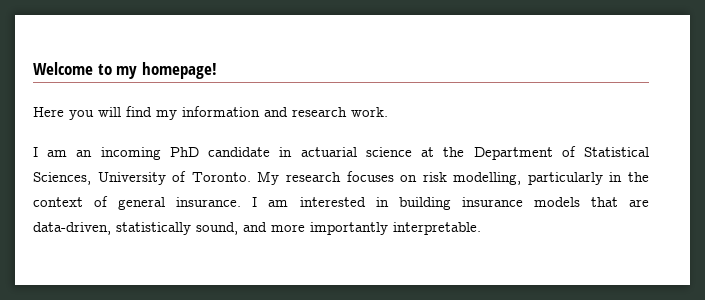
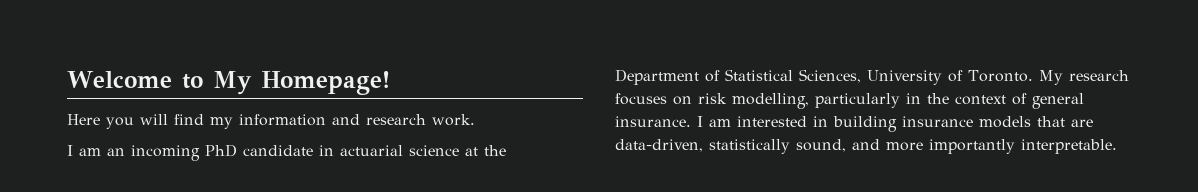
- Welcome to my homepage!
+ Welcome to My Homepage!

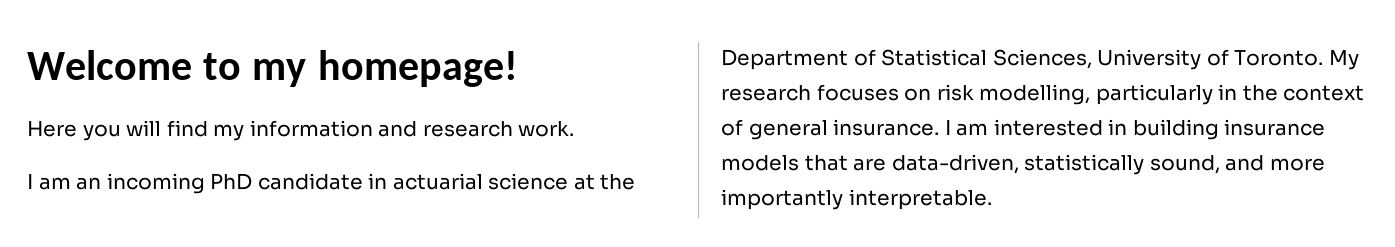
- Welcome to My Homepage!
+ Welcome to my homepage!

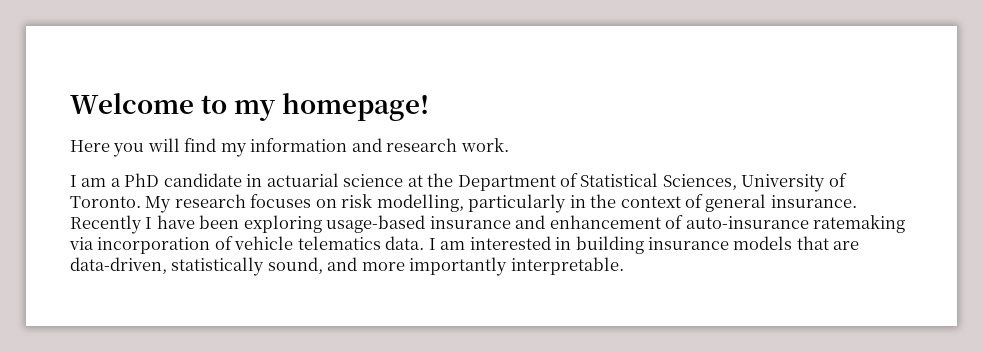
- I am an incoming PhD candidate in actuarial science at the Department of Statistical Sciences, University of Toronto.
+ I am a PhD candidate in actuarial science at the Department of Statistical Sciences, University of Toronto.
+ Recently I have been exploring usage-based insurance and enhancement of auto-insurance ratemaking via incorporation of vehicle telematics data.

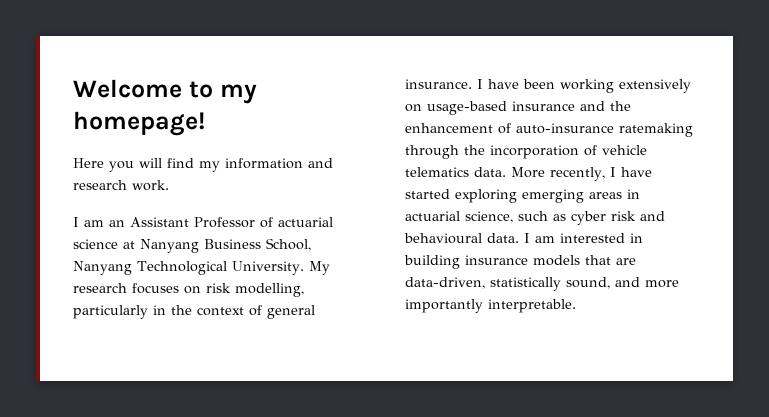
- I am a PhD candidate in actuarial science at the Department of Statistical Sciences, University of Toronto.
+ I am an Assistant Professor of actuarial science at Nanyang Business School, Nanyang Technological University.
- Recently I have been exploring usage-based insurance and enhancement of auto-insurance ratemaking via incorporation of vehicle telematics data.
+ I have been working extensively on usage-based insurance and the enhancement of auto-insurance ratemaking through the incorporation of vehicle telematics data.
+ More recently, I have started exploring emerging areas in actuarial science, such as cyber risk and behavioural data.

